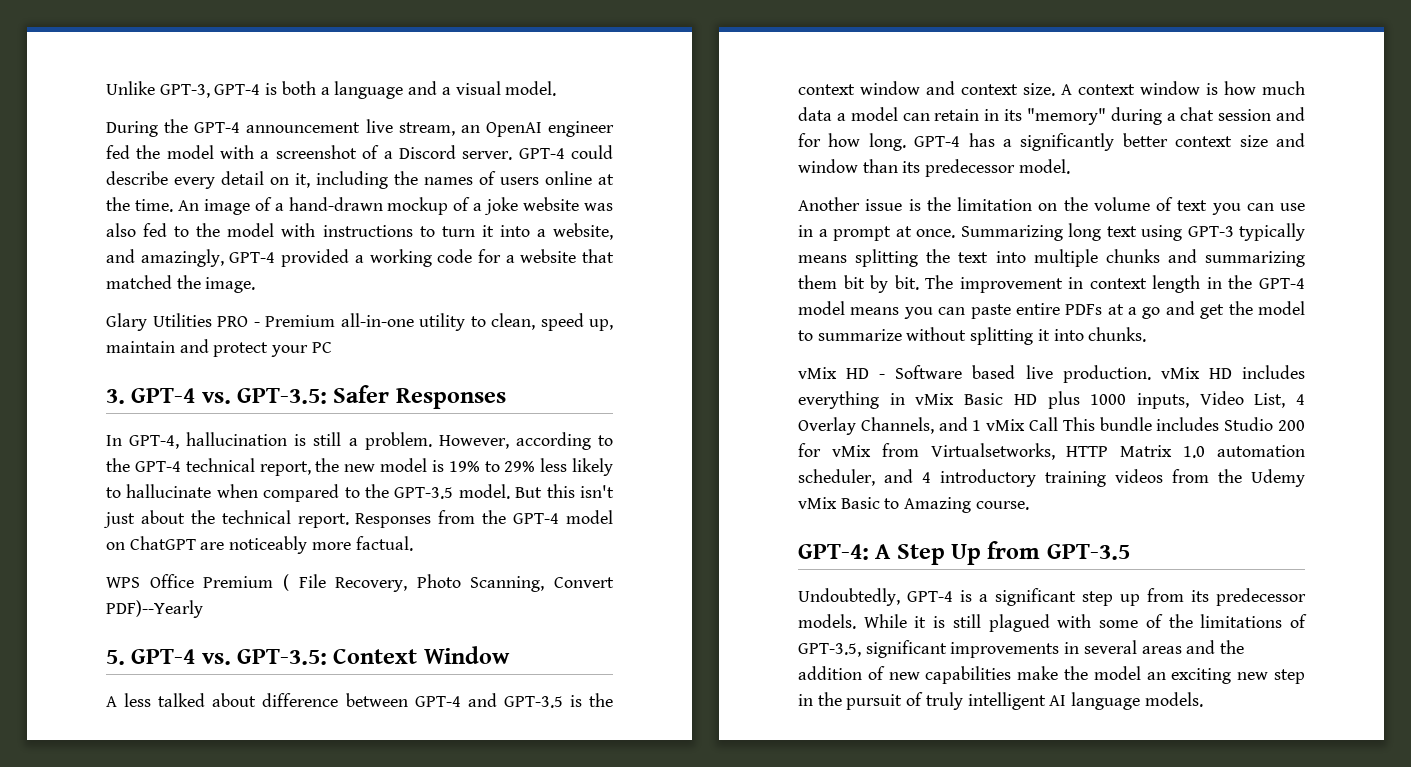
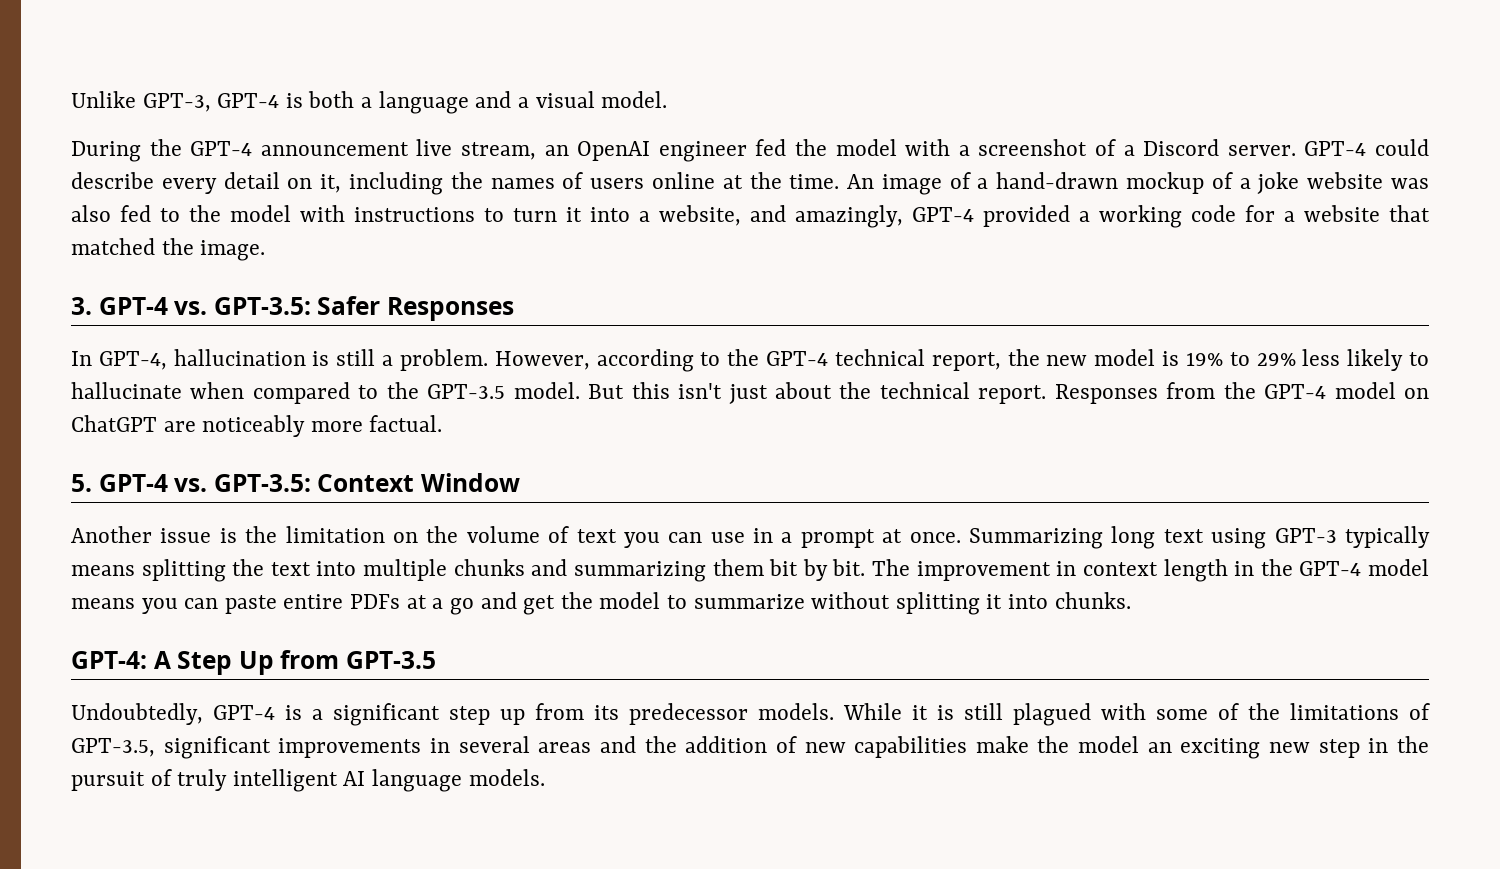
- Glary Utilities PRO - Premium all-in-one utility to clean, speed up, maintain and protect your PC
- WPS Office Premium ( File Recovery, Photo Scanning, Convert PDF)--Yearly
- A less talked about difference between GPT-4 and GPT-3.5 is the context window and context size. A context window is how much data a model can retain in its "memory" during a chat session and for how long. GPT-4 has a significantly better context size and window than its predecessor model.
- vMix HD - Software based live production. vMix HD includes everything in vMix Basic HD plus 1000 inputs, Video List, 4 Overlay Channels, and 1 vMix Call This bundle includes Studio 200 for vMix from Virtualsetworks, HTTP Matrix 1.0 automation scheduler, and 4 introductory training videos from the Udemy vMix Basic to Amazing course.

